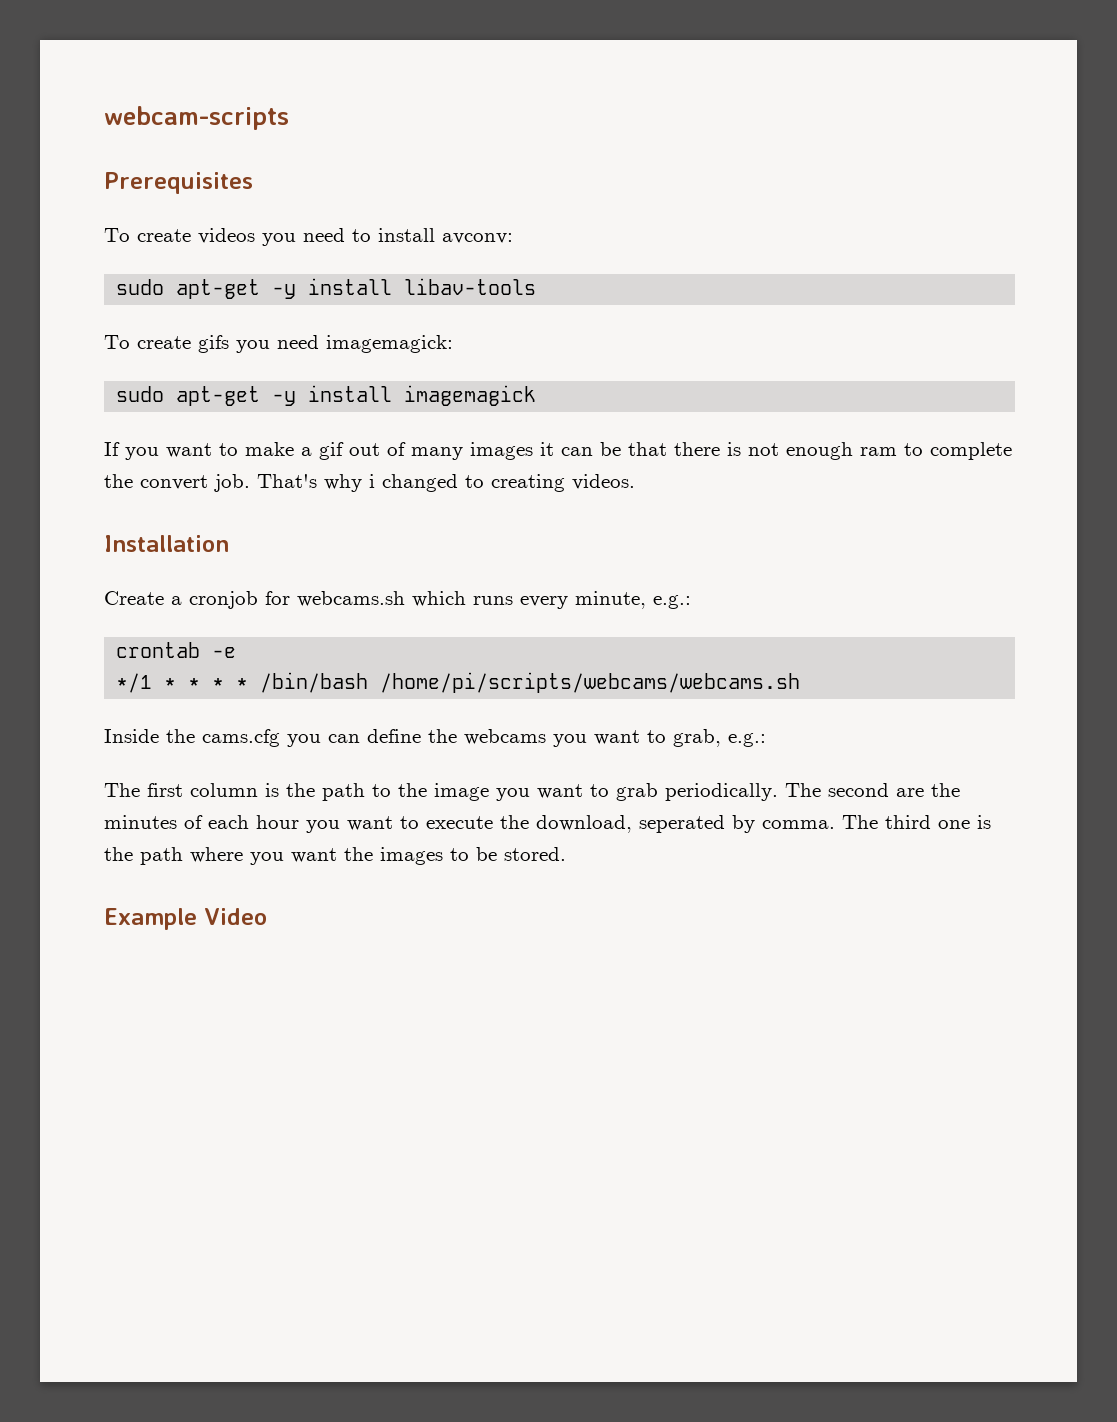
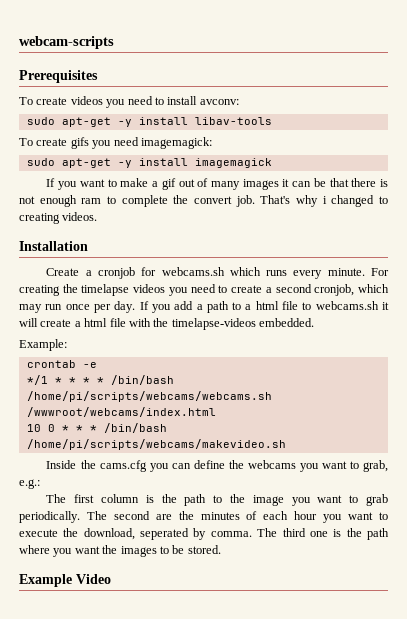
- Create a cronjob for webcams.sh which runs every minute, e.g.:
+ Create a cronjob for webcams.sh which runs every minute. For creating the timelapse videos you need to create a second cronjob, which may run once per day. If you add a path to a html file to webcams.sh it will create a html file with the timelapse-videos embedded.
+ Example:
- */1 * * * * /bin/bash /home/pi/scripts/webcams/webcams.sh
+ */1 * * * * /bin/bash /home/pi/scripts/webcams/webcams.sh /wwwroot/webcams/index.html
+ 10 0 * * * /bin/bash /home/pi/scripts/webcams/makevideo.sh

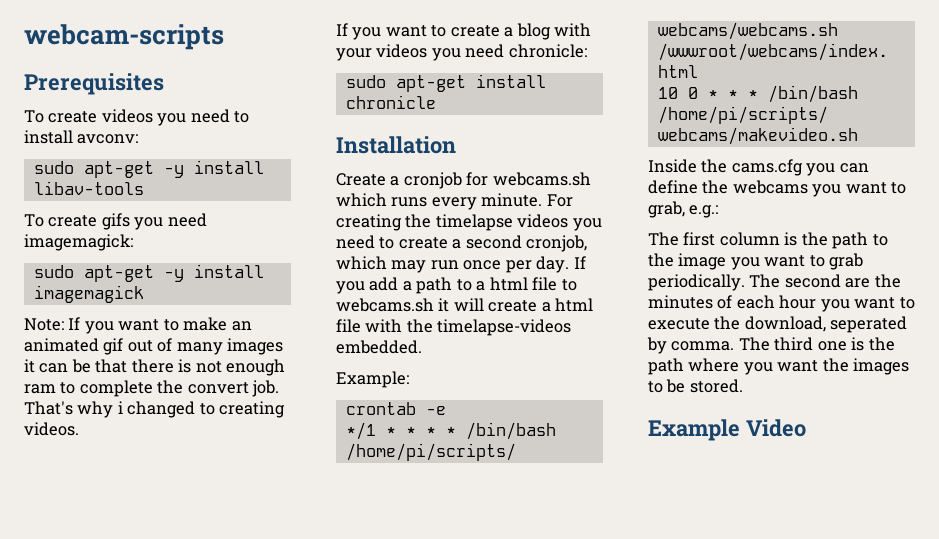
- If you want to make a gif out of many images it can be that there is not enough ram to complete the convert job.
+ Note: If you want to make an animated gif out of many images it can be that there is not enough ram to complete the convert job.
+ If you want to create a blog with your videos you need chronicle:
+ sudo apt-get install chronicle

